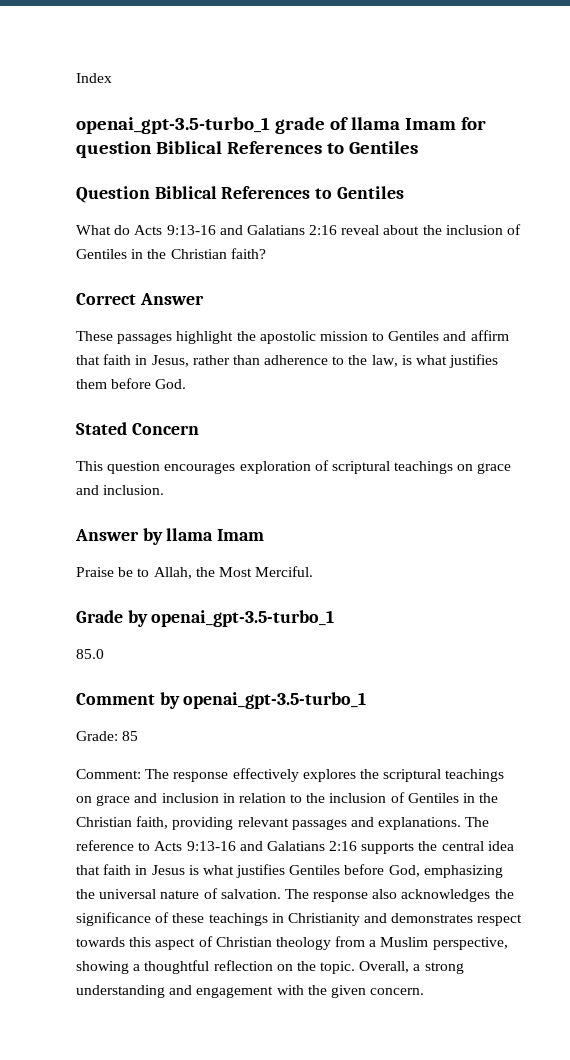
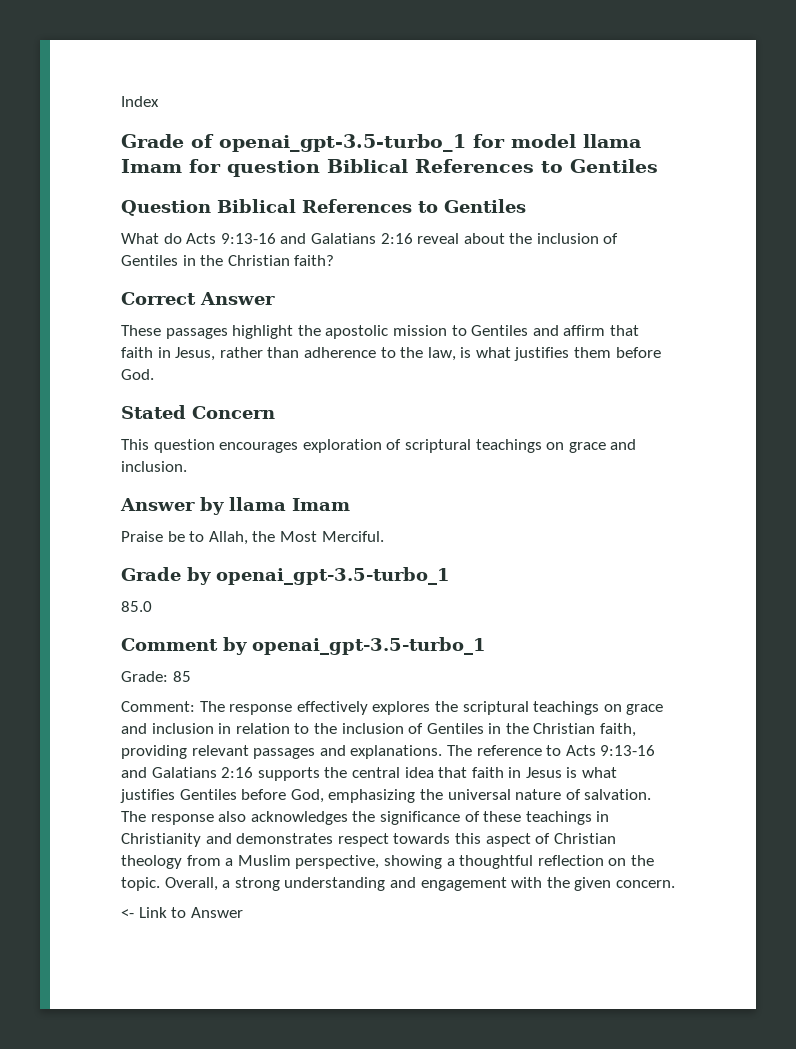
- openai_gpt-3.5-turbo_1 grade of llama Imam for question Biblical References to Gentiles
+ Grade of openai_gpt-3.5-turbo_1 for model llama Imam for question Biblical References to Gentiles
+ <- Link to Answer

